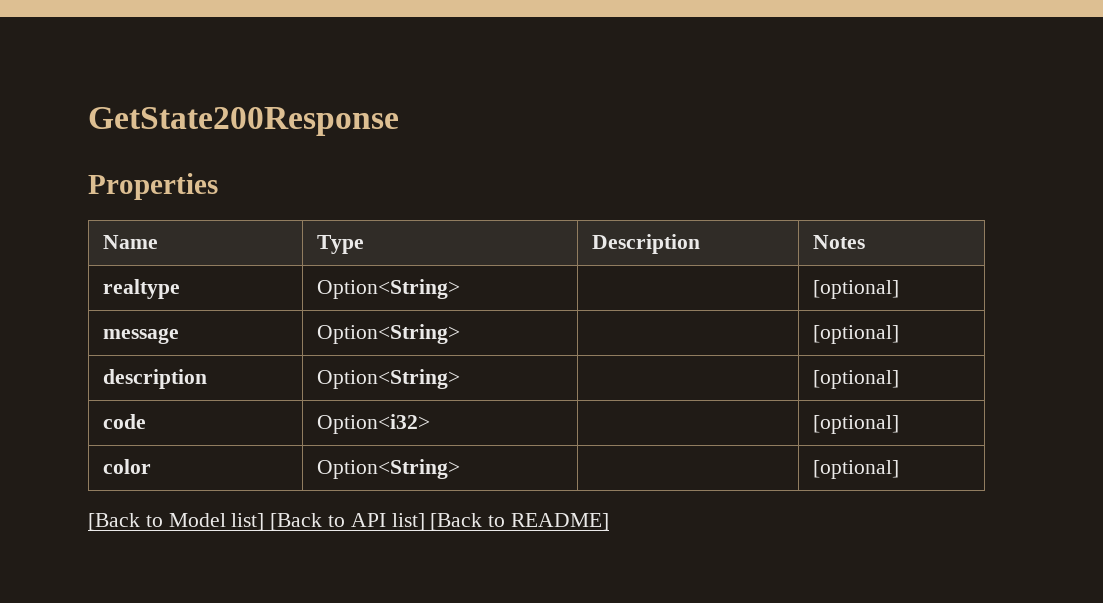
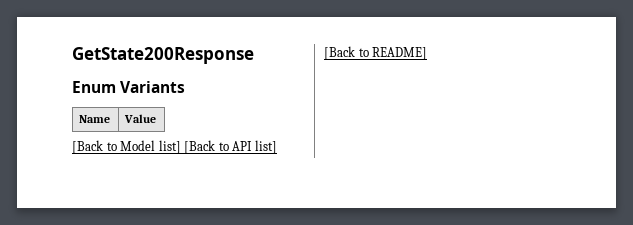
- Properties
+ Enum Variants
- Name | Type | Description | Notes
- realtype | Option<String> | | [optional]
- message | Option<String> | | [optional]
- description | Option<String> | | [optional]
- code | Option<i32> | | [optional]
- color | Option<String> | | [optional]
+ Name | Value

